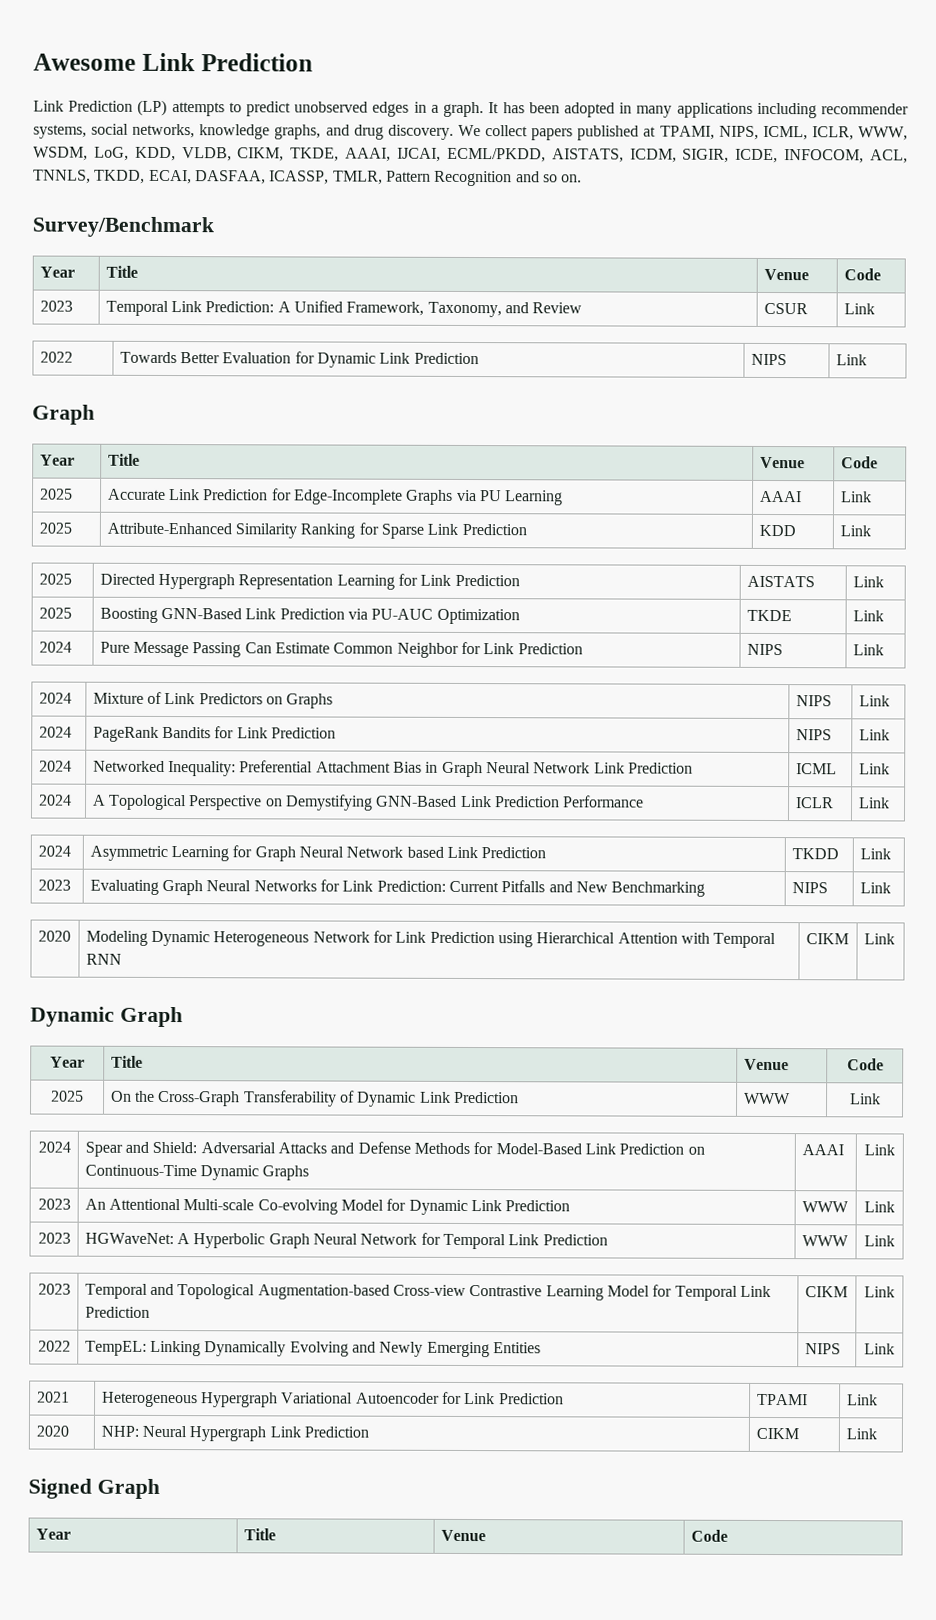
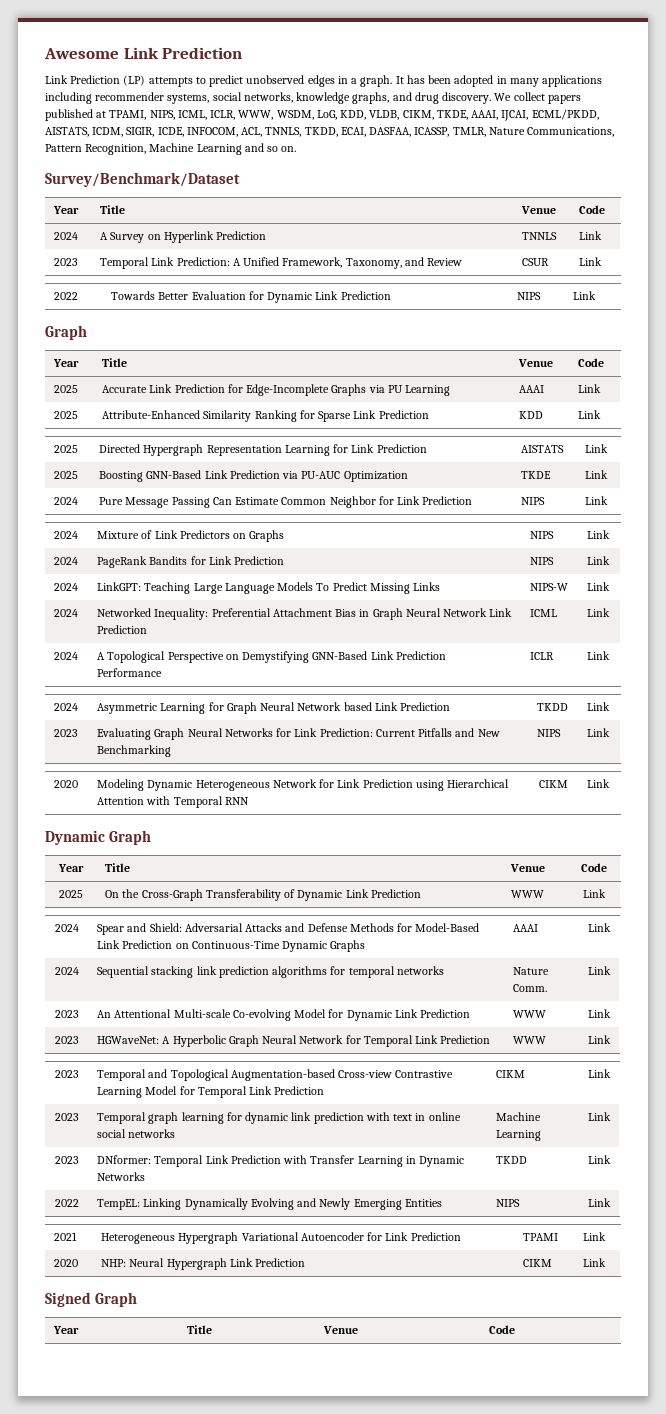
- We collect papers published at TPAMI, NIPS, ICML, ICLR, WWW, WSDM, LoG, KDD, VLDB, CIKM, TKDE, AAAI, IJCAI, ECML/PKDD, AISTATS, ICDM, SIGIR, ICDE, INFOCOM, ACL, TNNLS, TKDD, ECAI, DASFAA, ICASSP, TMLR, Pattern Recognition and so on.
+ We collect papers published at TPAMI, NIPS, ICML, ICLR, WWW, WSDM, LoG, KDD, VLDB, CIKM, TKDE, AAAI, IJCAI, ECML/PKDD, AISTATS, ICDM, SIGIR, ICDE, INFOCOM, ACL, TNNLS, TKDD, ECAI, DASFAA, ICASSP, TMLR, Nature Communications, Pattern Recognition, Machine Learning and so on.
- Survey/Benchmark
+ Survey/Benchmark/Dataset
  Year | Title | Venue | Code
+ 2024 | A Survey on Hyperlink Prediction | TNNLS | Link
+ 2024 | LinkGPT: Teaching Large Language Models To Predict Missing Links | NIPS-W | Link
+ 2024 | Sequential stacking link prediction algorithms for temporal networks | Nature Comm. | Link
+ 2023 | Temporal graph learning for dynamic link prediction with text in online social networks | Machine Learning | Link
+ 2023 | DNformer: Temporal Link Prediction with Transfer Learning in Dynamic Networks | TKDD | Link

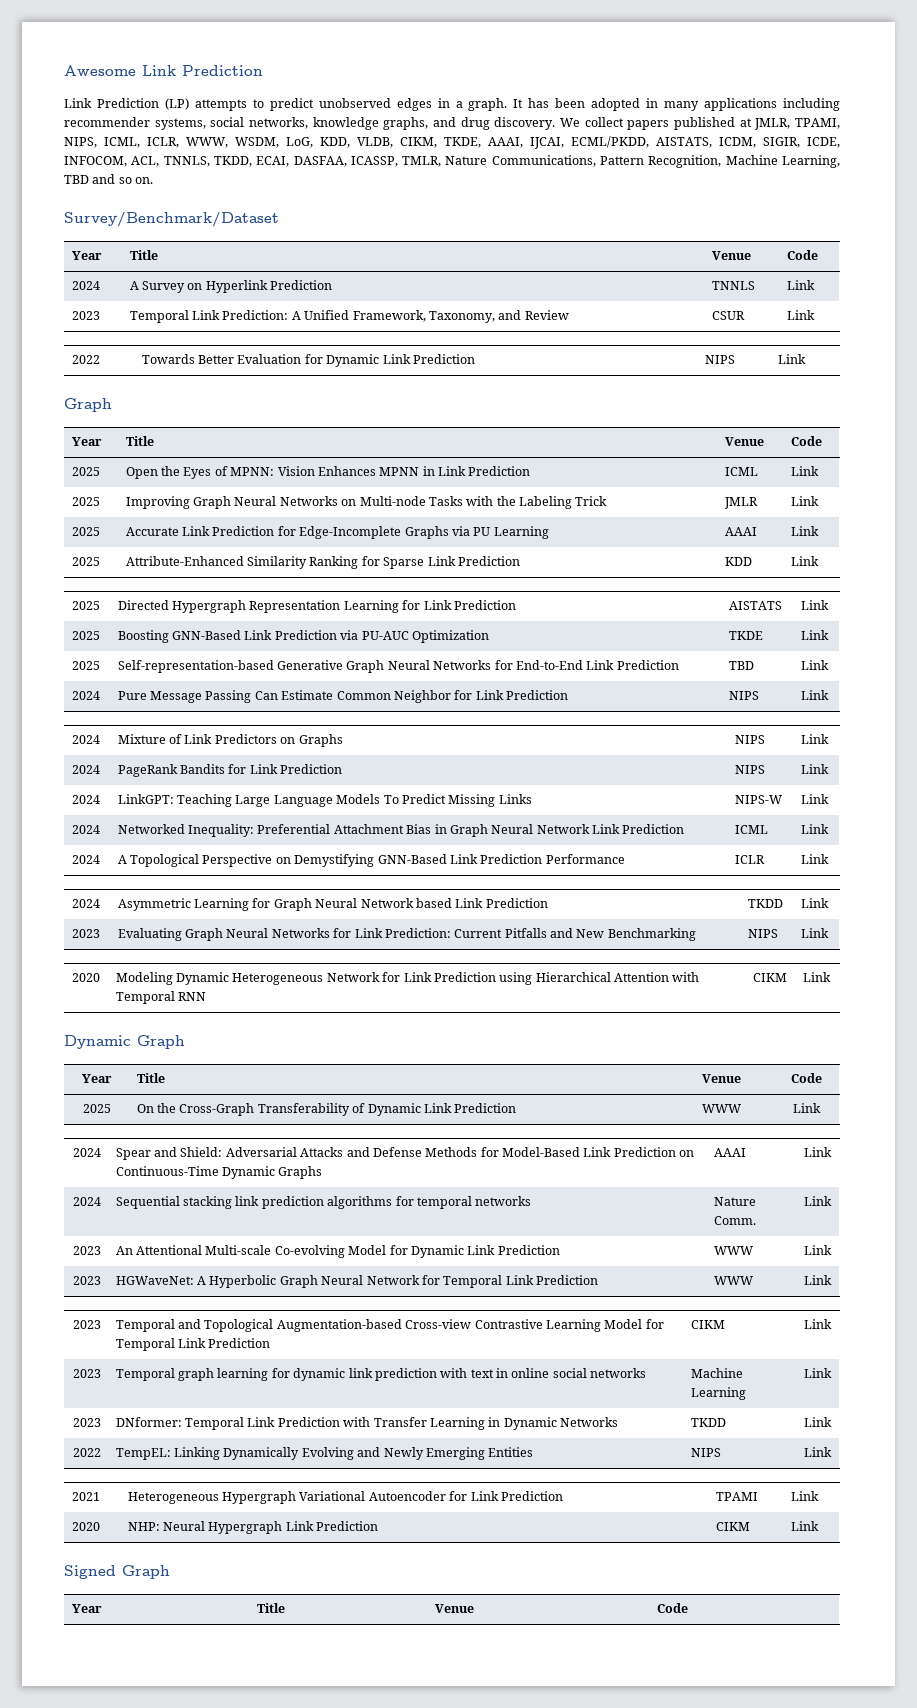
- We collect papers published at TPAMI, NIPS, ICML, ICLR, WWW, WSDM, LoG, KDD, VLDB, CIKM, TKDE, AAAI, IJCAI, ECML/PKDD, AISTATS, ICDM, SIGIR, ICDE, INFOCOM, ACL, TNNLS, TKDD, ECAI, DASFAA, ICASSP, TMLR, Nature Communications, Pattern Recognition, Machine Learning and so on.
+ We collect papers published at JMLR, TPAMI, NIPS, ICML, ICLR, WWW, WSDM, LoG, KDD, VLDB, CIKM, TKDE, AAAI, IJCAI, ECML/PKDD, AISTATS, ICDM, SIGIR, ICDE, INFOCOM, ACL, TNNLS, TKDD, ECAI, DASFAA, ICASSP, TMLR, Nature Communications, Pattern Recognition, Machine Learning, TBD and so on.
+ 2025 | Open the Eyes of MPNN: Vision Enhances MPNN in Link Prediction | ICML | Link
+ 2025 | Improving Graph Neural Networks on Multi-node Tasks with the Labeling Trick | JMLR | Link
+ 2025 | Self-representation-based Generative Graph Neural Networks for End-to-End Link Prediction | TBD | Link

